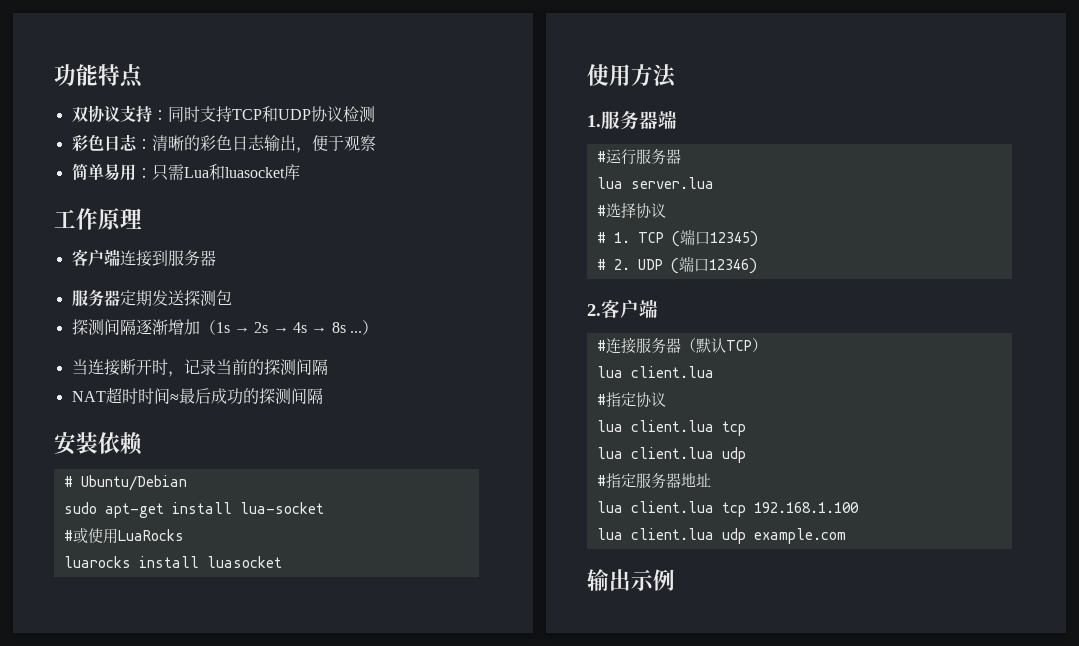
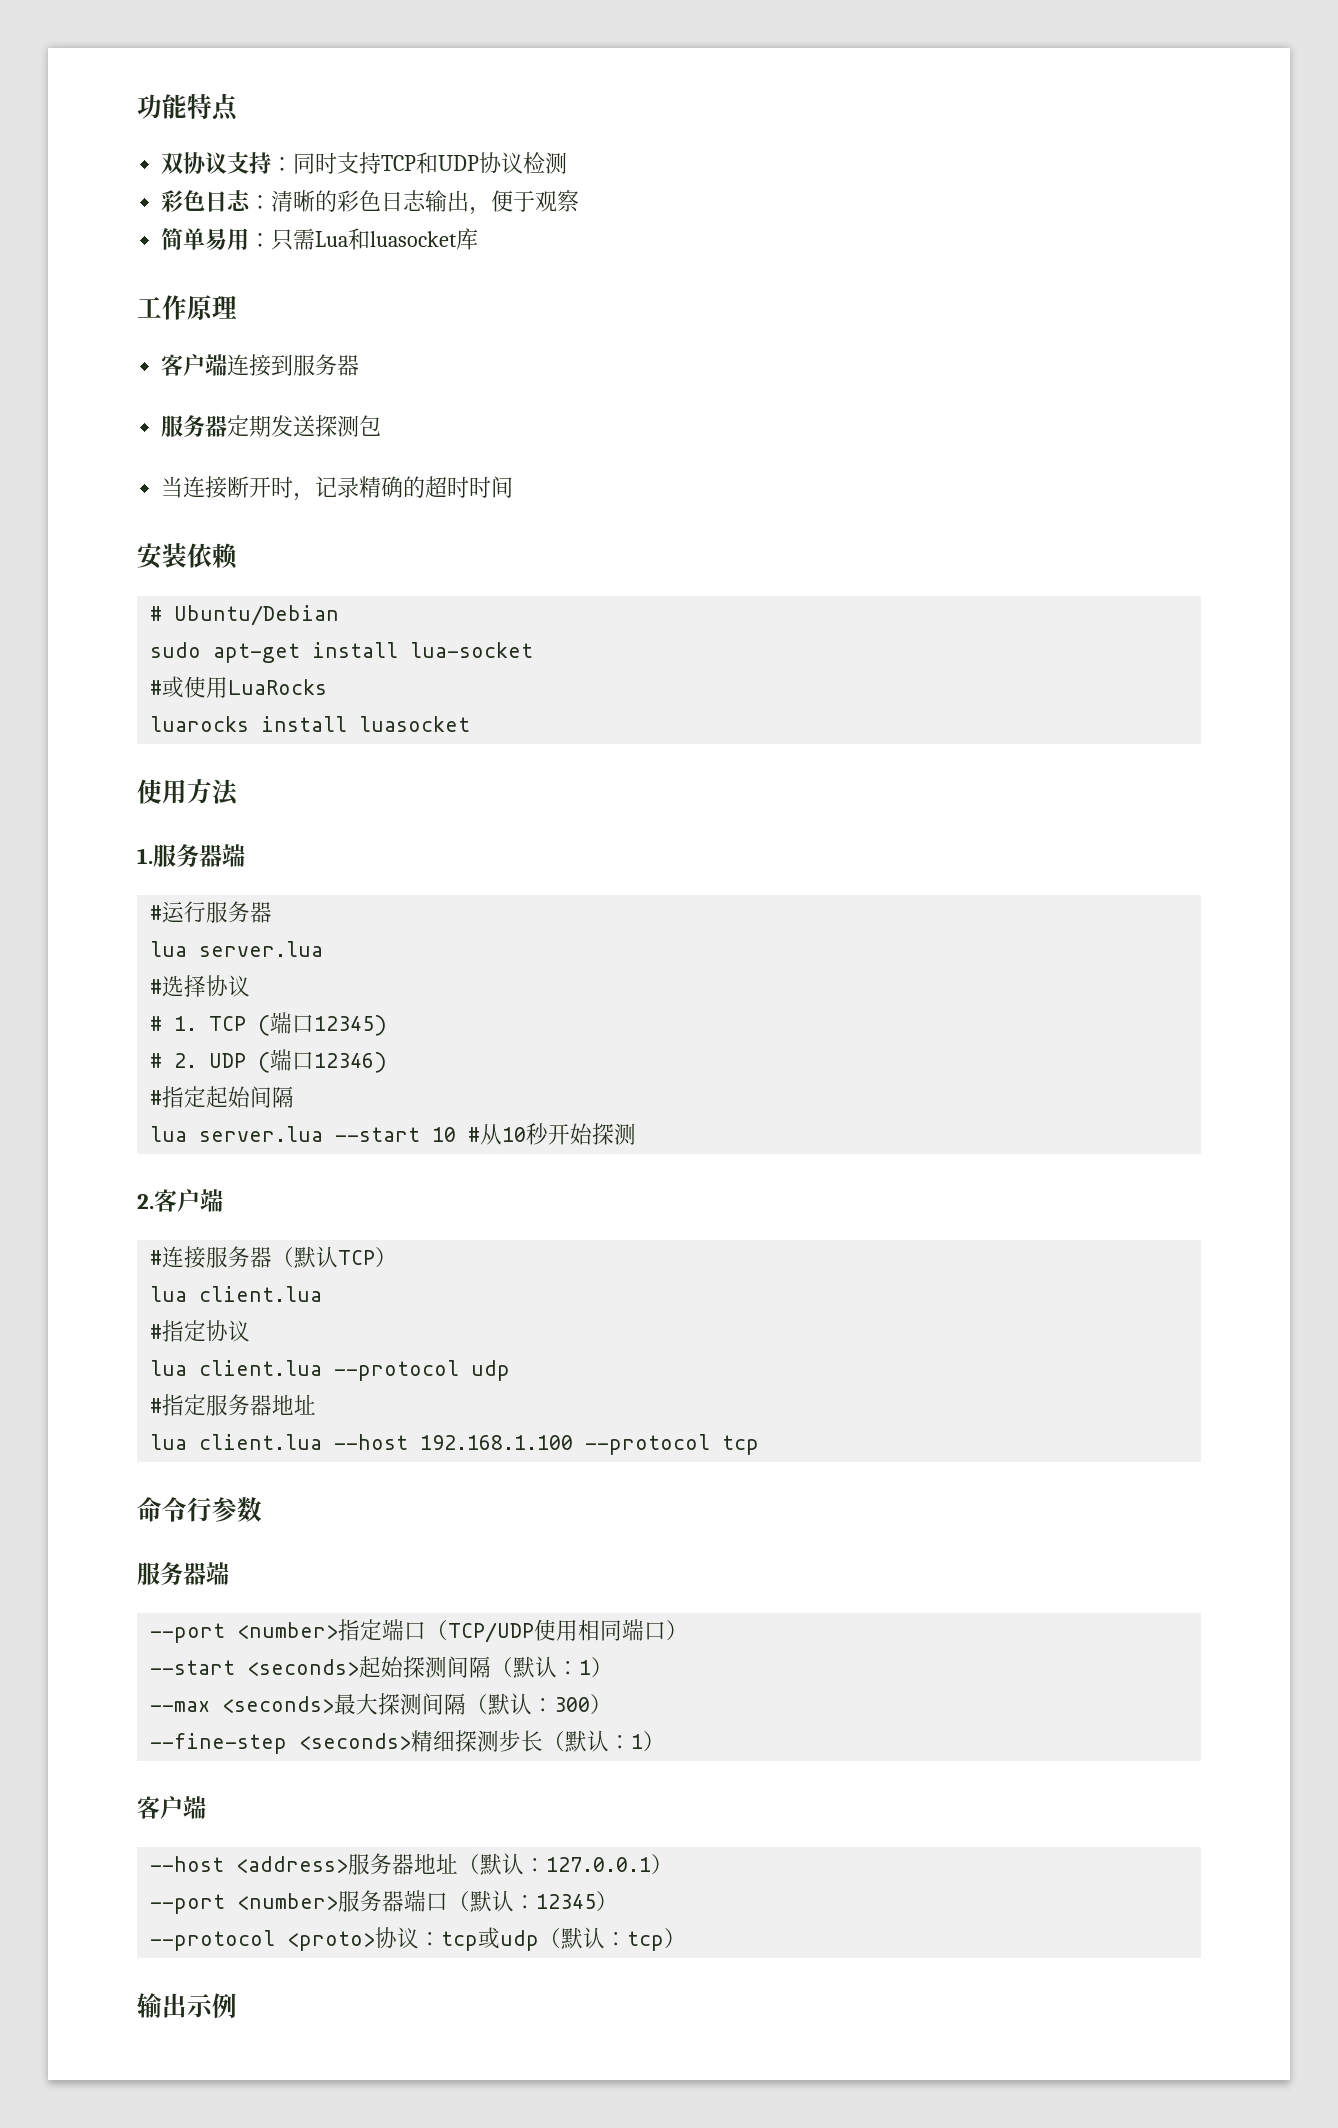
- 探测间隔逐渐增加（1s → 2s → 4s → 8s ...）
- 当连接断开时，记录当前的探测间隔
- NAT超时时间≈最后成功的探测间隔
+ 当连接断开时，记录精确的超时时间
+ #指定起始间隔
+ lua server.lua --start 10 #从10秒开始探测
  #指定协议
- lua client.lua tcp
- lua client.lua udp
+ lua client.lua --protocol udp
- lua client.lua tcp 192.168.1.100
- lua client.lua udp example.com
+ lua client.lua --host 192.168.1.100 --protocol tcp
+ 命令行参数
+ 服务器端
+ --port <number>指定端口（TCP/UDP使用相同端口）
+ --start <seconds>起始探测间隔（默认：1）
+ --max <seconds>最大探测间隔（默认：300）
+ --fine-step <seconds>精细探测步长（默认：1）
+ 客户端
+ --host <address>服务器地址（默认：127.0.0.1）
+ --port <number>服务器端口（默认：12345）
+ --protocol <proto>协议：tcp或udp（默认：tcp）

